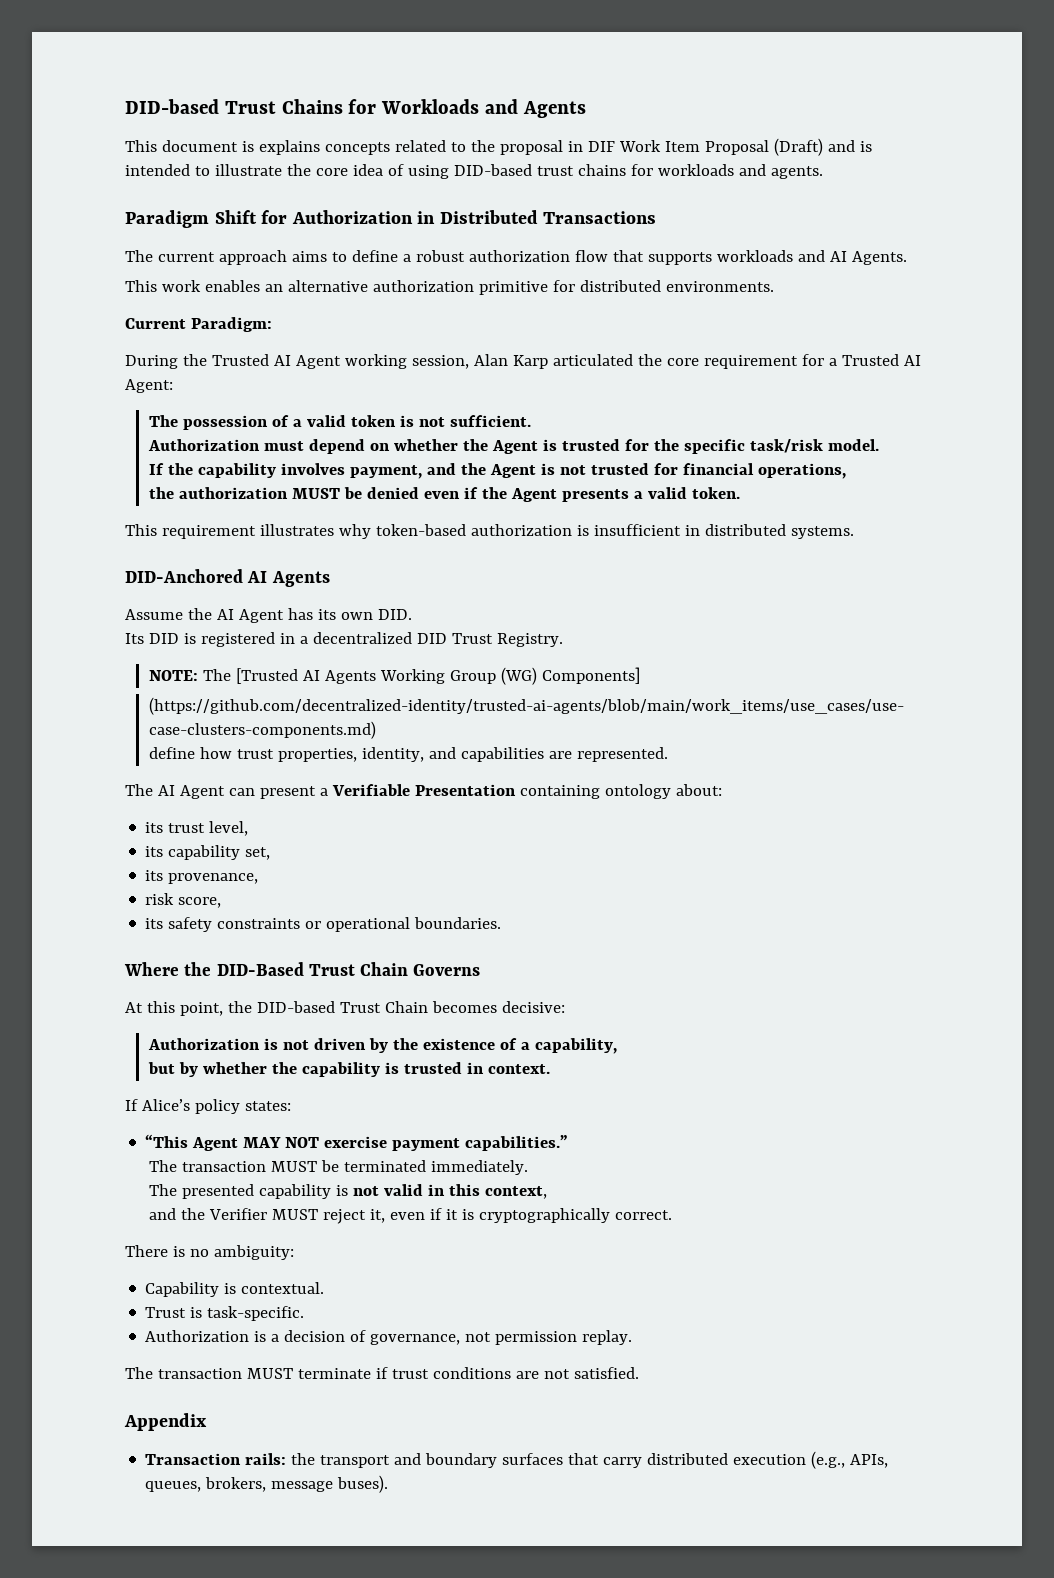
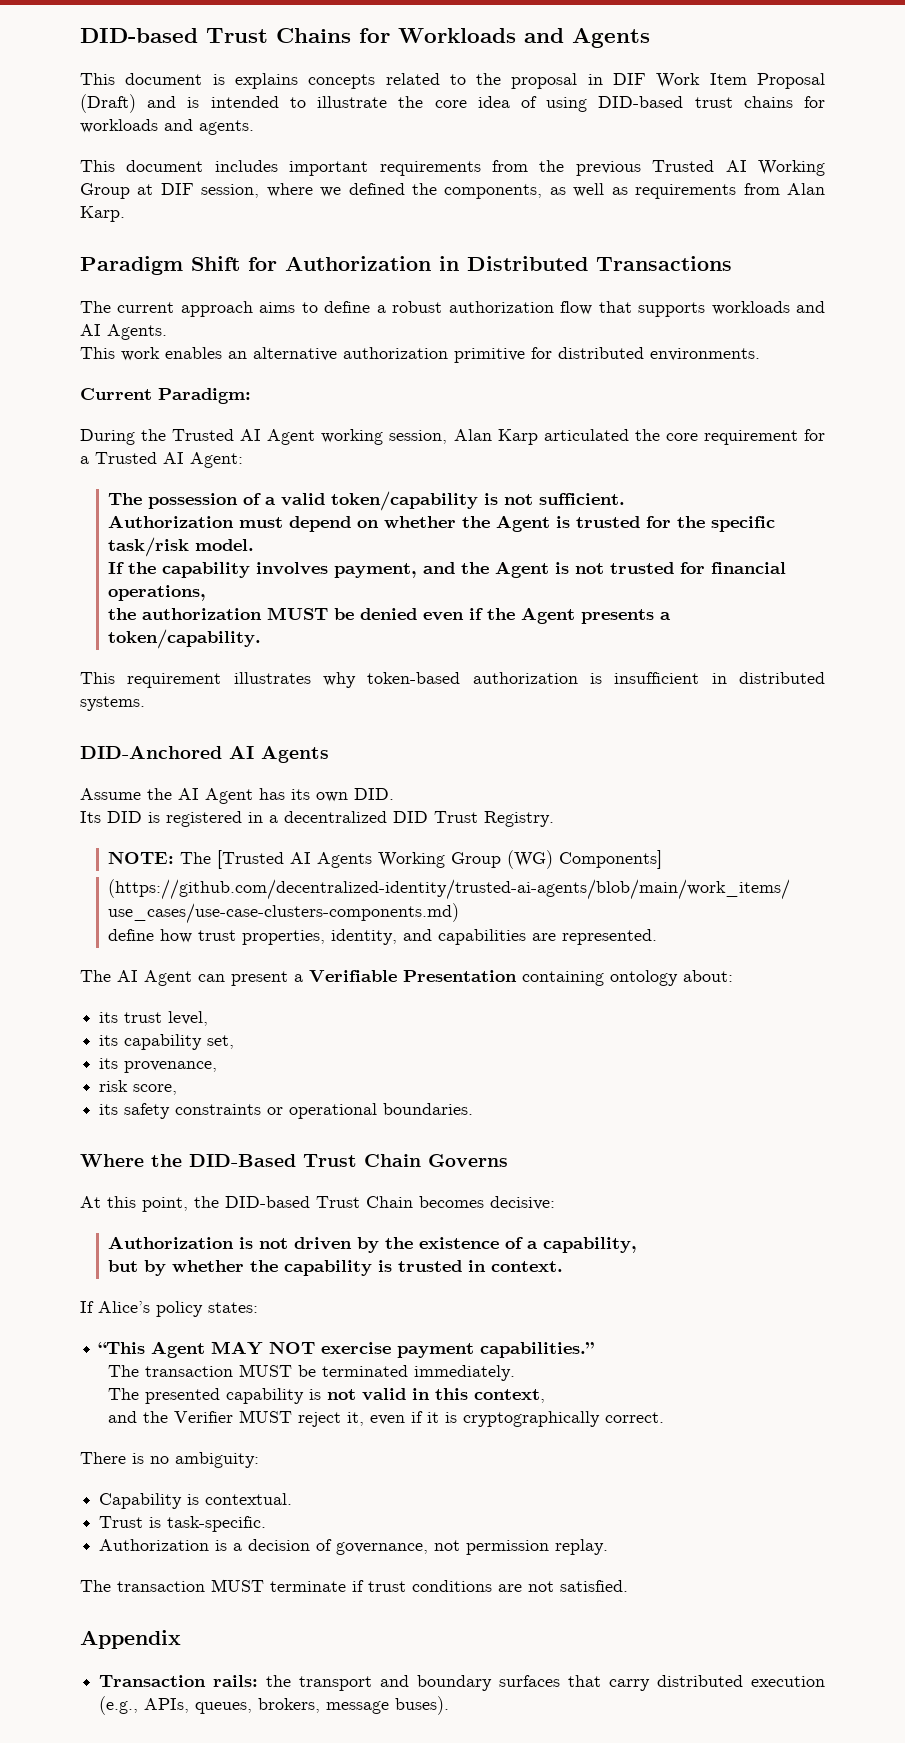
+ This document includes important requirements from the previous Trusted AI Working Group at DIF session, where we defined the components, as well as requirements from Alan Karp.
- The possession of a valid token is not sufficient.
+ The possession of a valid token/capability is not sufficient.
- the authorization MUST be denied even if the Agent presents a valid token.
+ the authorization MUST be denied even if the Agent presents a token/capability.

